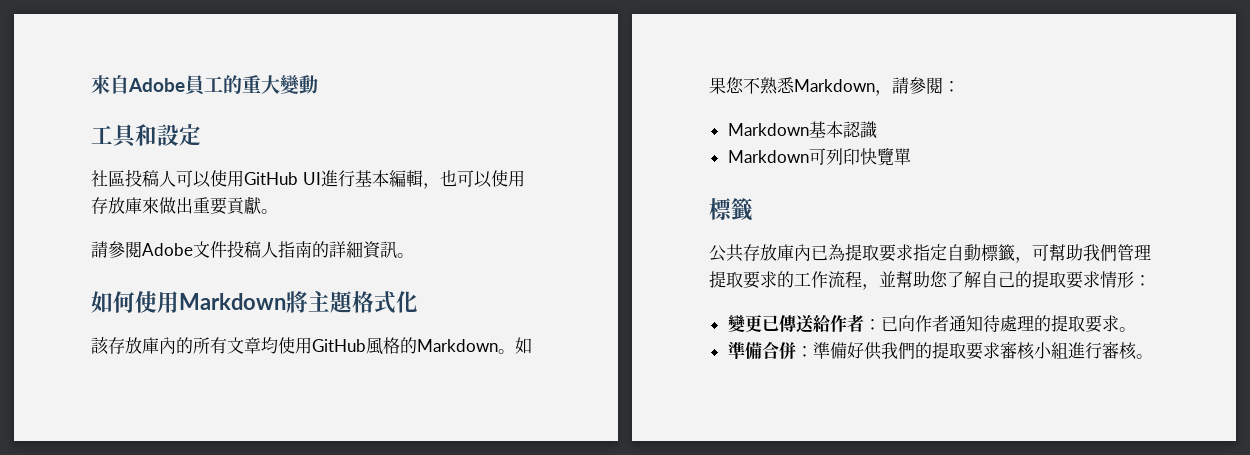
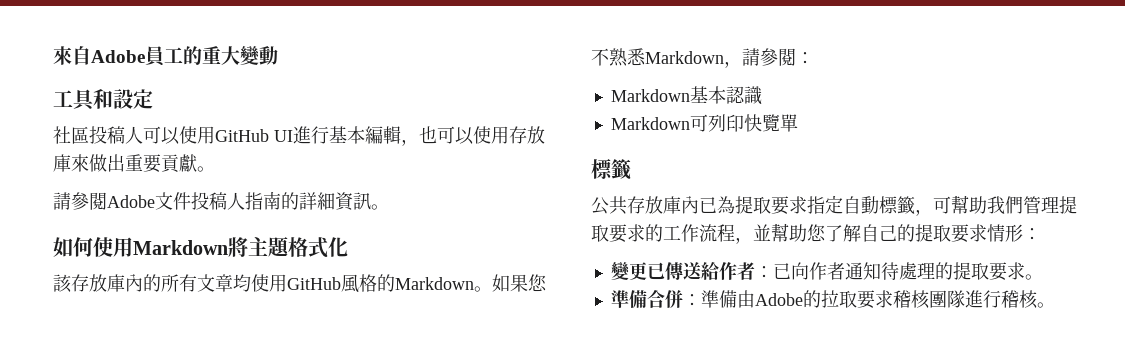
- 準備合併：準備好供我們的提取要求審核小組進行審核。
+ 準備合併：準備由Adobe的拉取要求稽核團隊進行稽核。

